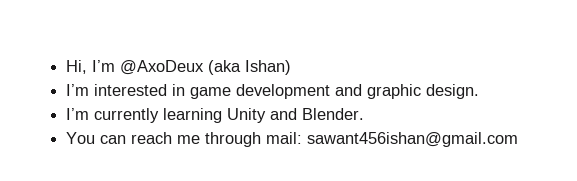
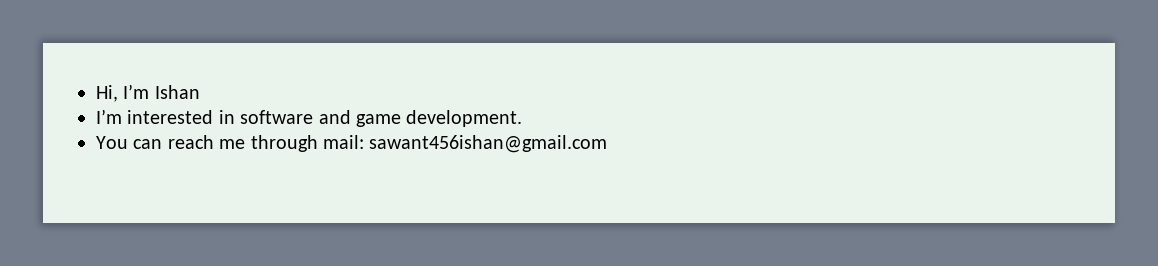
- Hi, I’m @AxoDeux (aka Ishan)
+ Hi, I’m Ishan
- I’m interested in game development and graphic design.
- I’m currently learning Unity and Blender.
+ I’m interested in software and game development.

